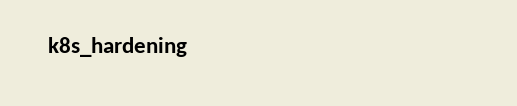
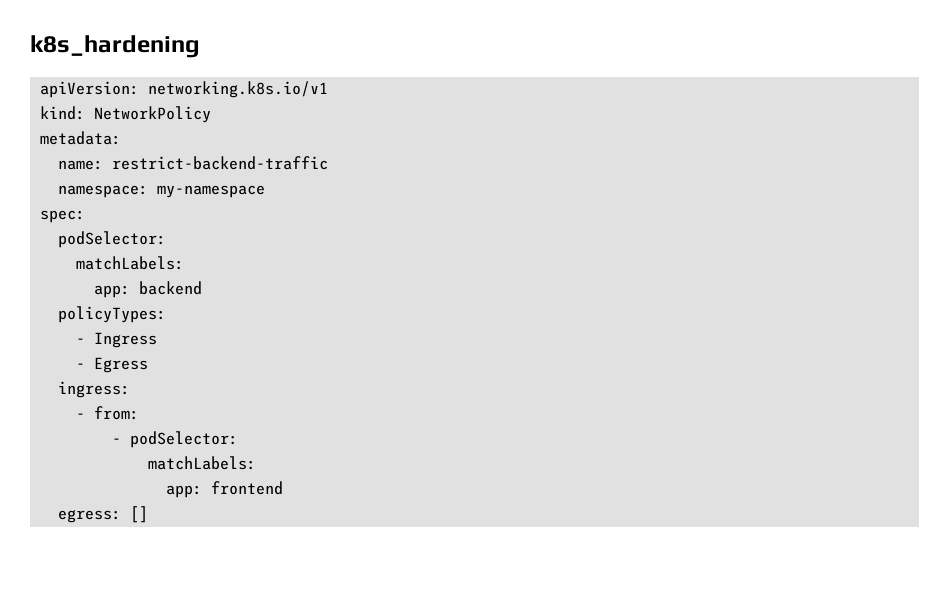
+ apiVersion: networking.k8s.io/v1
+ kind: NetworkPolicy
+ metadata:
+ name: restrict-backend-traffic
+ namespace: my-namespace
+ spec:
+ podSelector:
+ matchLabels:
+ app: backend
+ policyTypes:
+ - Ingress
+ - Egress
+ ingress:
+ - from:
+ - podSelector:
+ matchLabels:
+ app: frontend
+ egress: []

